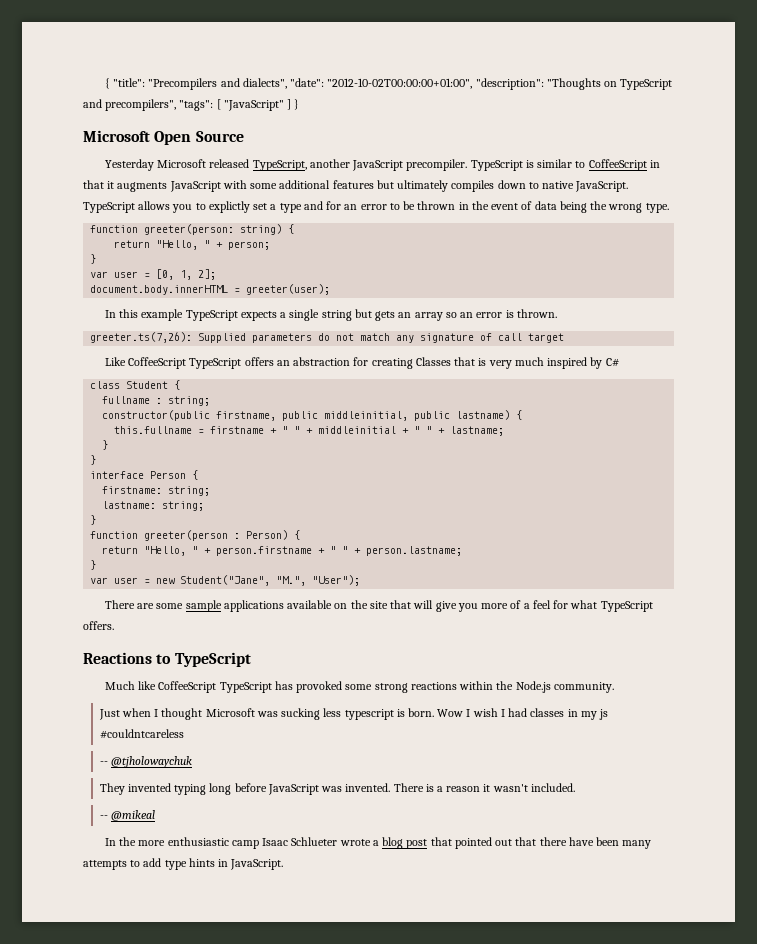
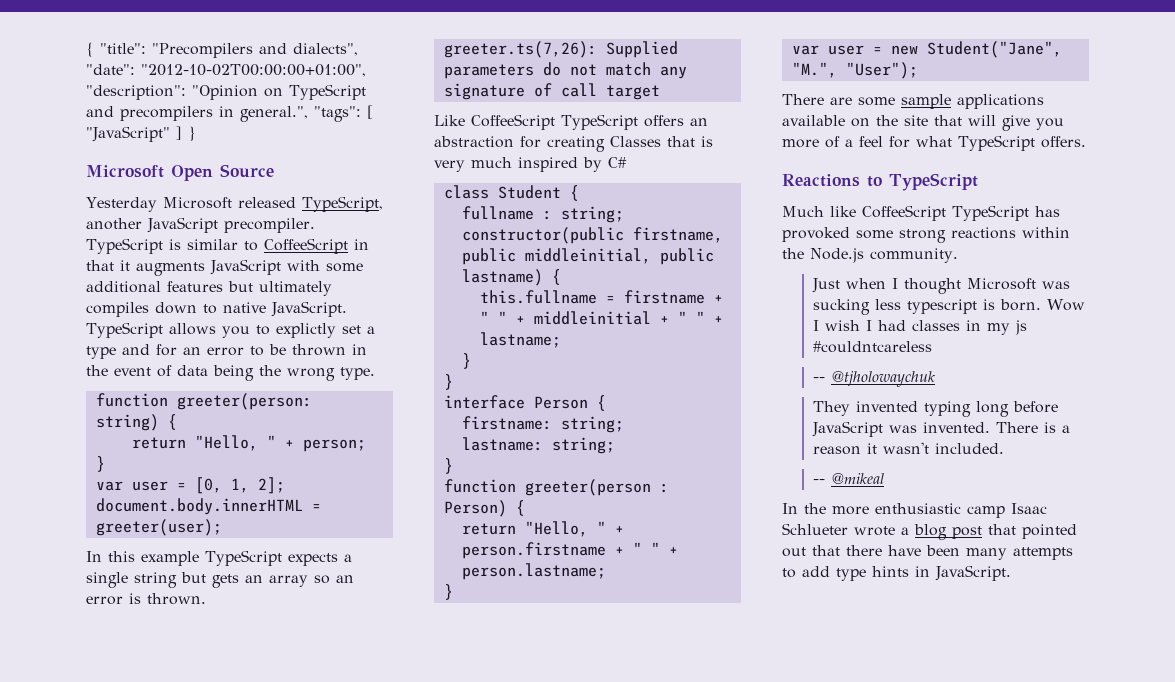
- { "title": "Precompilers and dialects", "date": "2012-10-02T00:00:00+01:00", "description": "Thoughts on TypeScript and precompilers", "tags": [ "JavaScript" ] }
+ { "title": "Precompilers and dialects", "date": "2012-10-02T00:00:00+01:00", "description": "Opinion on TypeScript and precompilers in general.", "tags": [ "JavaScript" ] }

